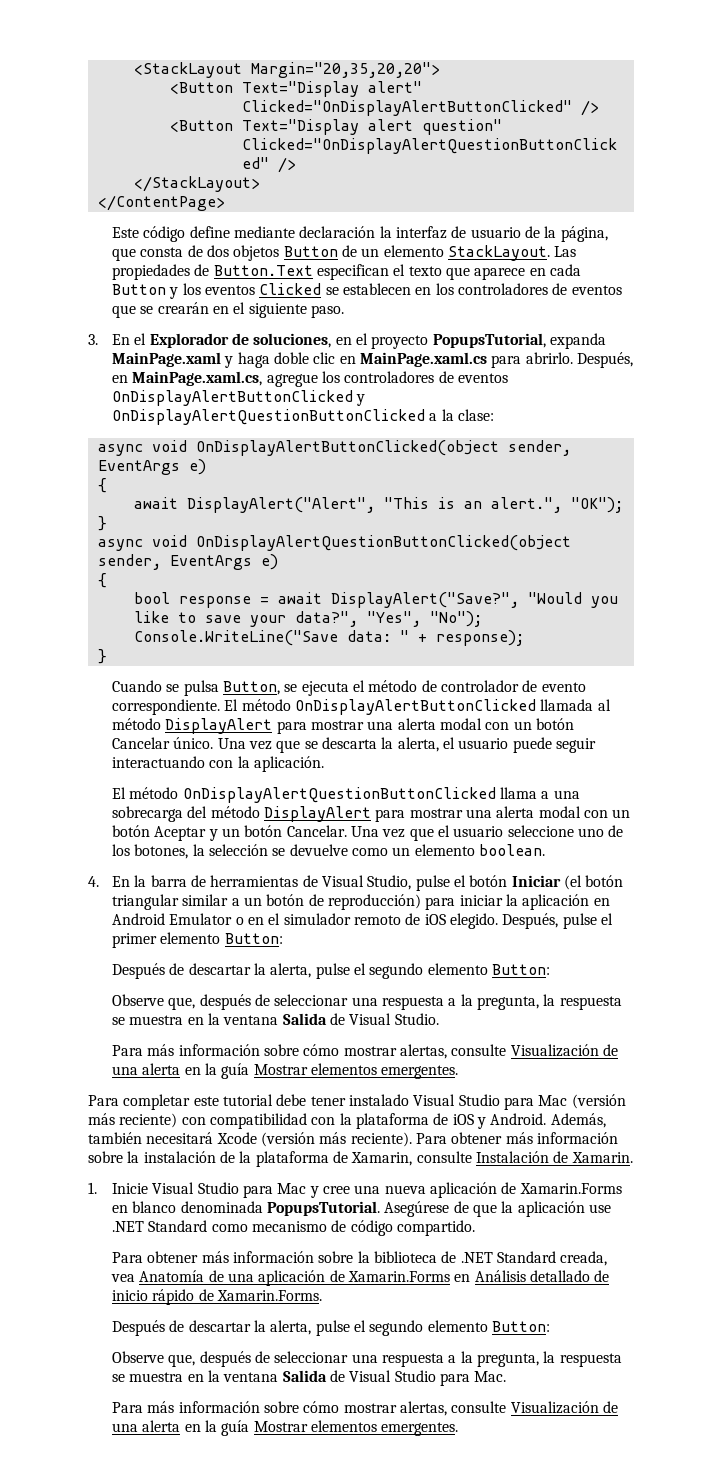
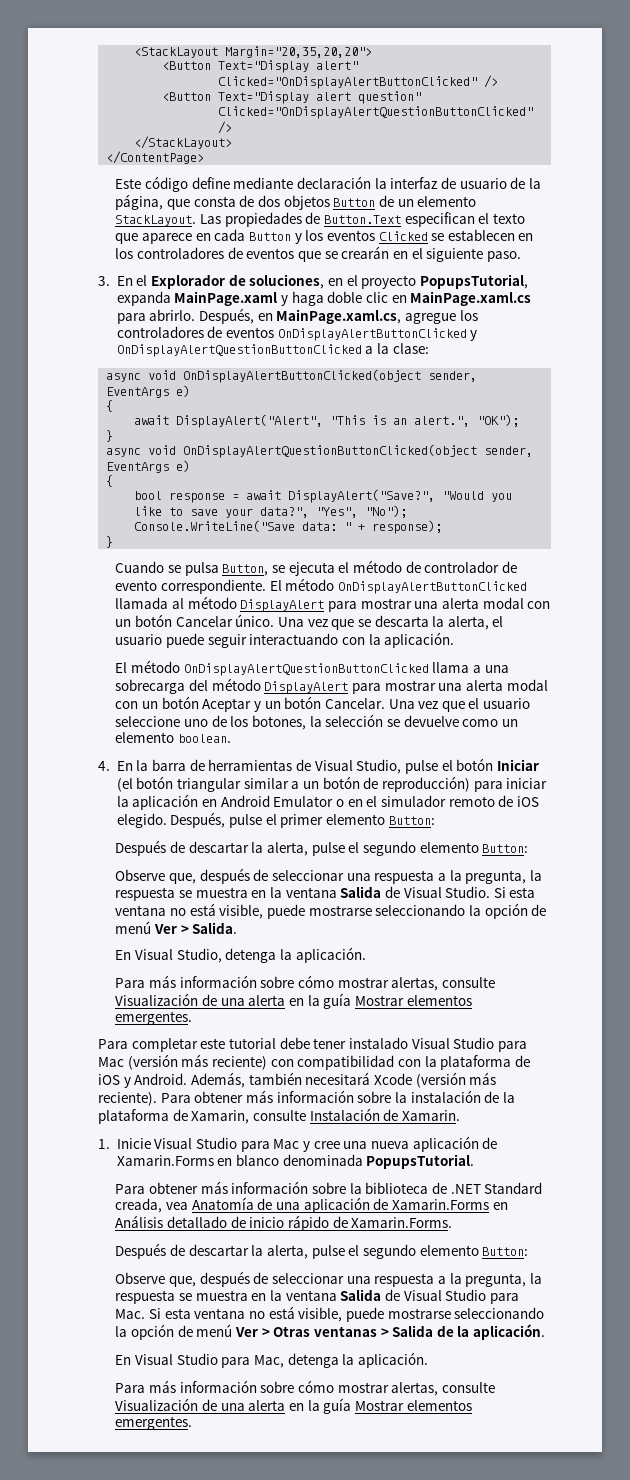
+ Si esta ventana no está visible, puede mostrarse seleccionando la opción de menú Ver > Salida.
+ En Visual Studio, detenga la aplicación.
- Asegúrese de que la aplicación use .NET Standard como mecanismo de código compartido.
- Observe que, después de seleccionar una respuesta a la pregunta, la respuesta se muestra en la ventana Salida de Visual Studio para Mac.
+ Observe que, después de seleccionar una respuesta a la pregunta, la respuesta se muestra en la ventana Salida de Visual Studio para Mac. Si esta ventana no está visible, puede mostrarse seleccionando la opción de menú Ver > Otras ventanas > Salida de la aplicación.
+ En Visual Studio para Mac, detenga la aplicación.

